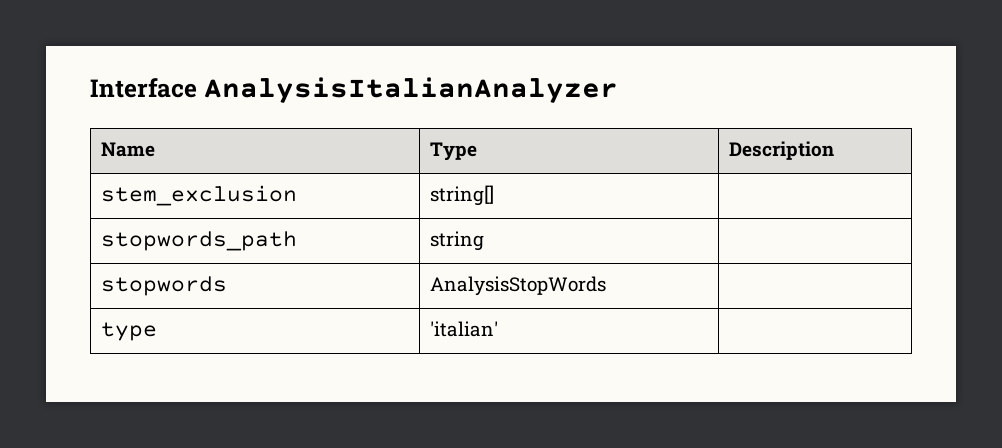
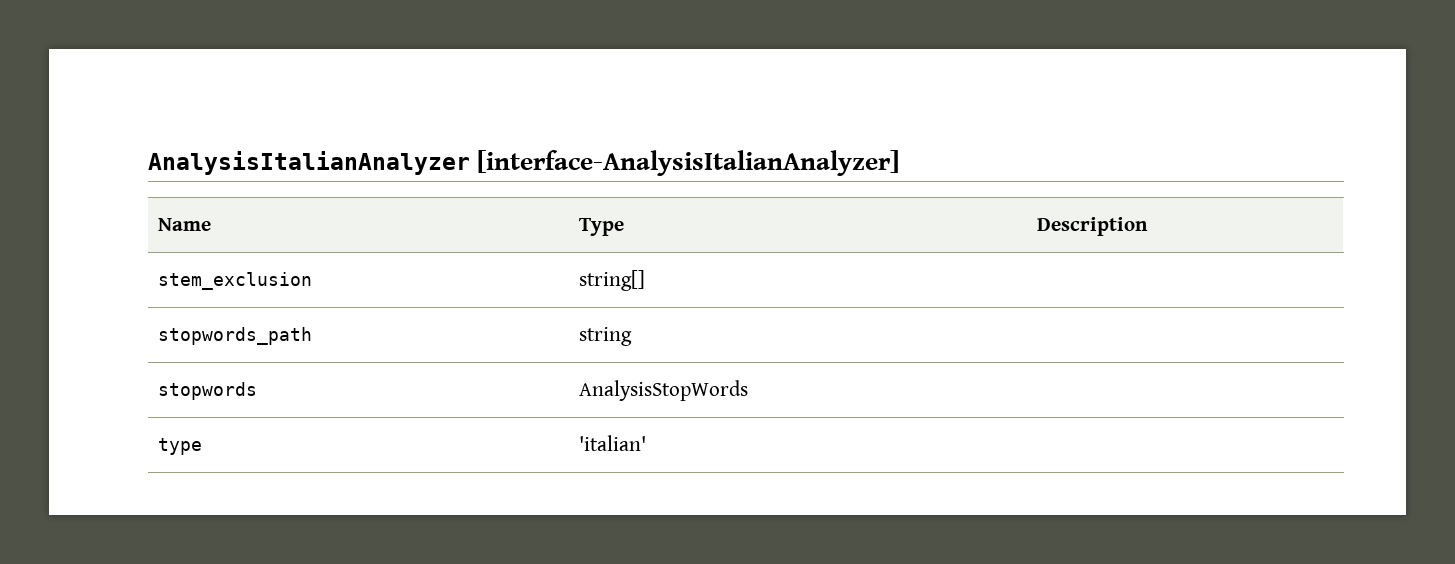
- Interface AnalysisItalianAnalyzer
+ AnalysisItalianAnalyzer [interface-AnalysisItalianAnalyzer]

